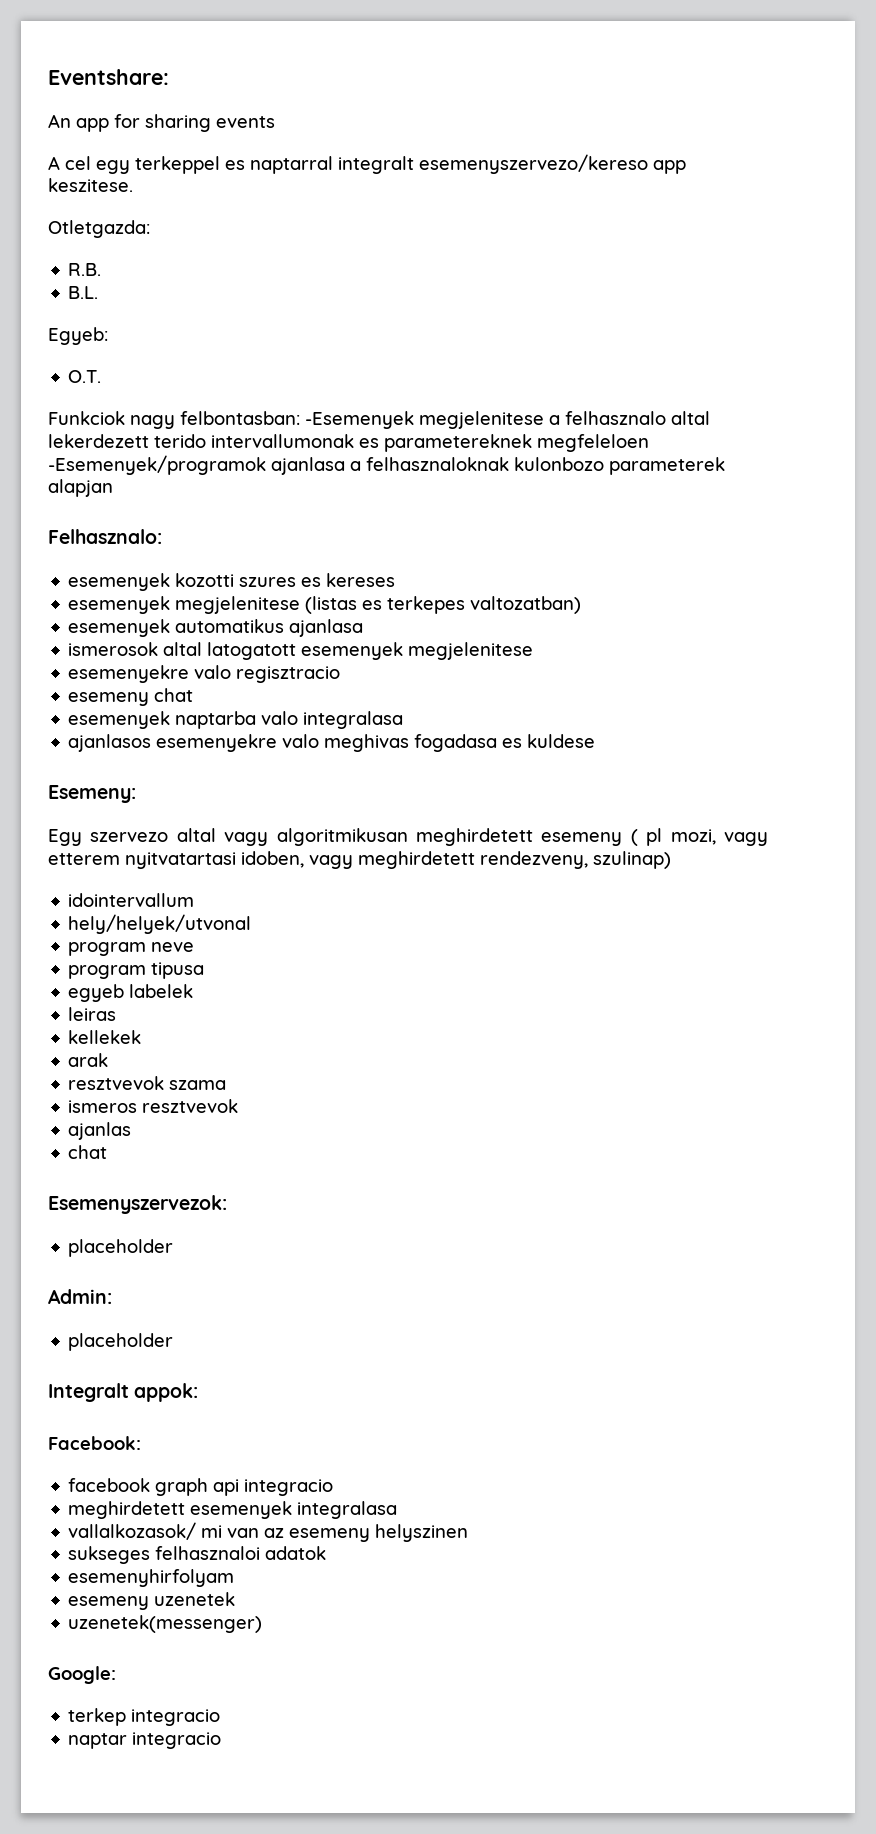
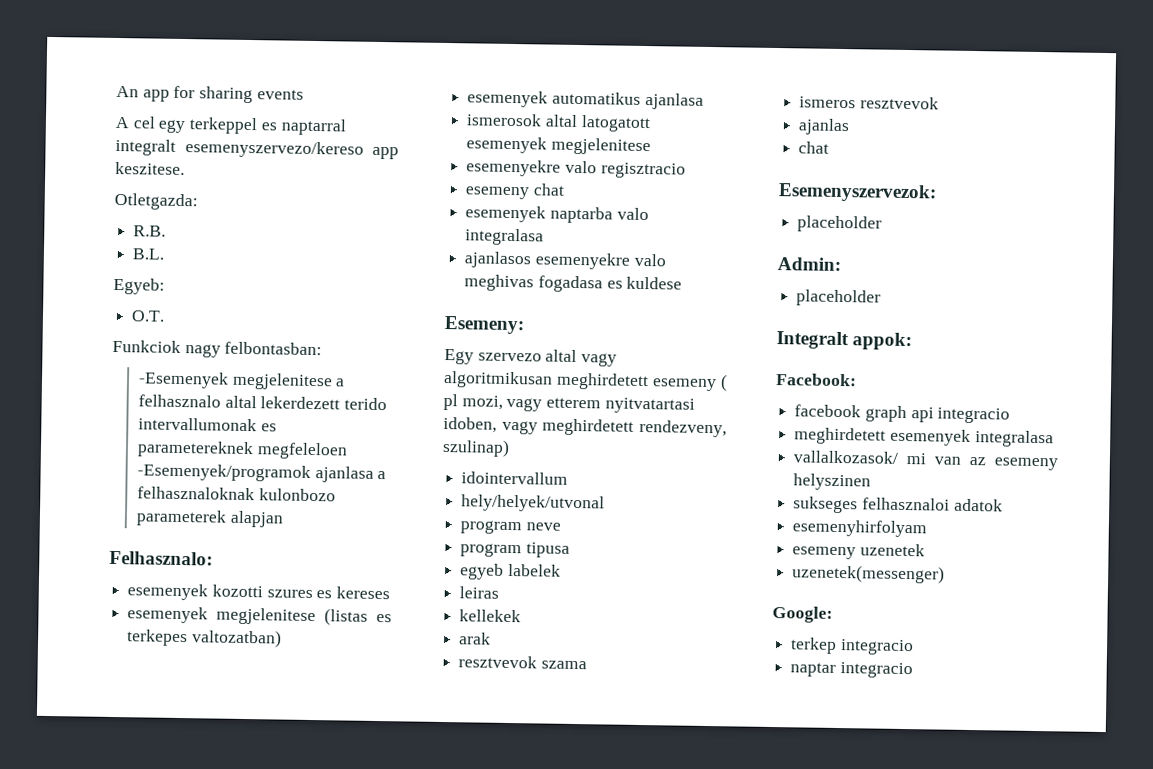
- Eventshare:
- Funkciok nagy felbontasban: -Esemenyek megjelenitese a felhasznalo altal lekerdezett terido intervallumonak es parametereknek megfeleloen -Esemenyek/programok ajanlasa a felhasznaloknak kulonbozo parameterek alapjan
+ Funkciok nagy felbontasban:
+ -Esemenyek megjelenitese a felhasznalo altal lekerdezett terido intervallumonak es parametereknek megfeleloen -Esemenyek/programok ajanlasa a felhasznaloknak kulonbozo parameterek alapjan

